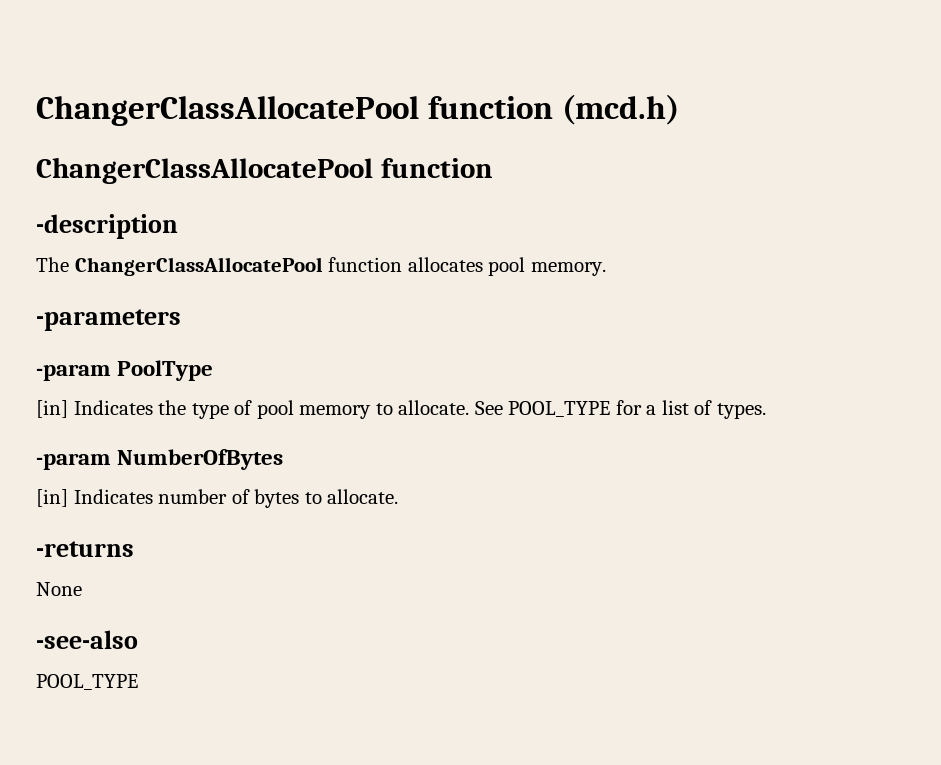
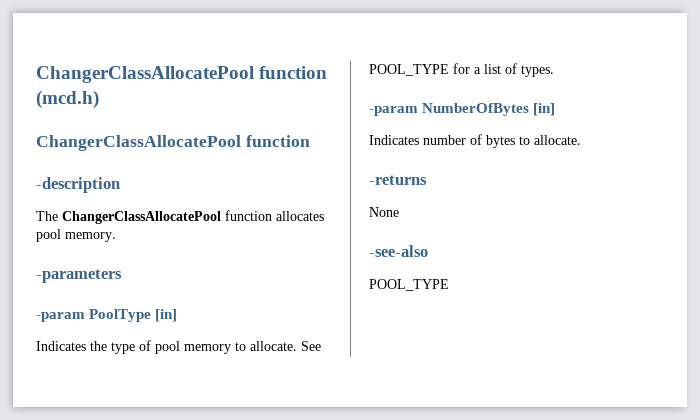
- -param PoolType
- [in] Indicates the type of pool memory to allocate.
+ -param PoolType [in]
+ Indicates the type of pool memory to allocate.
- -param NumberOfBytes
- [in] Indicates number of bytes to allocate.
+ -param NumberOfBytes [in]
+ Indicates number of bytes to allocate.

